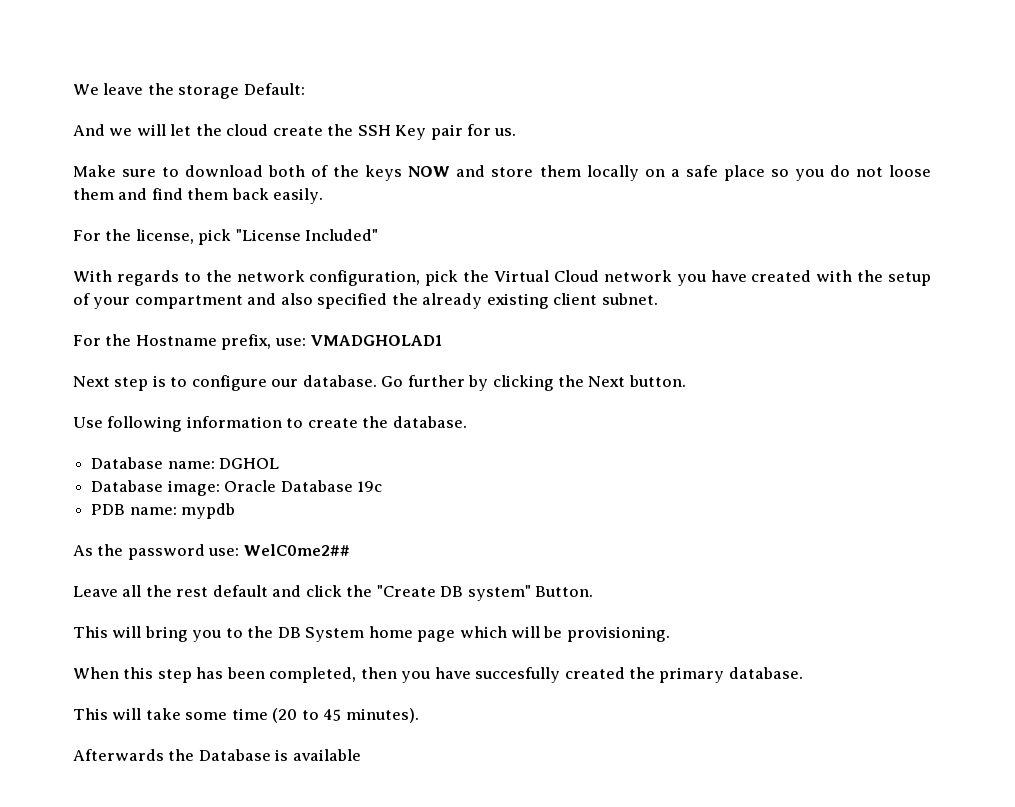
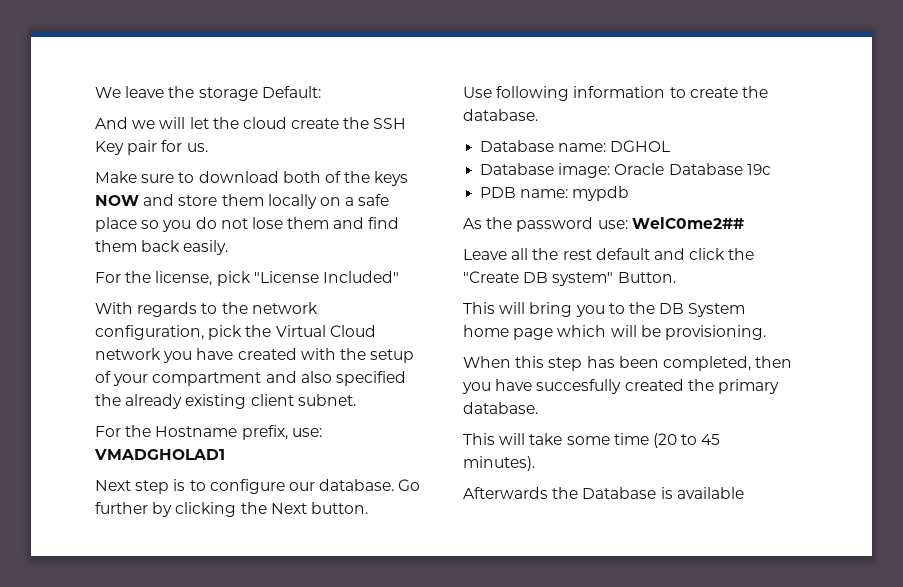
- Make sure to download both of the keys NOW and store them locally on a safe place so you do not loose them and find them back easily.
+ Make sure to download both of the keys NOW and store them locally on a safe place so you do not lose them and find them back easily.

